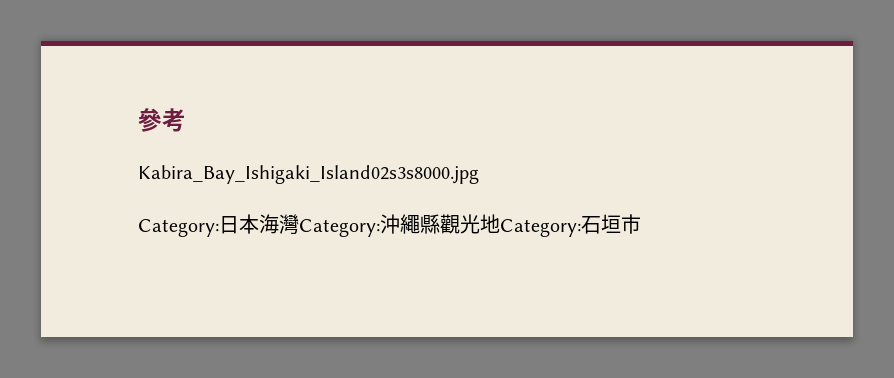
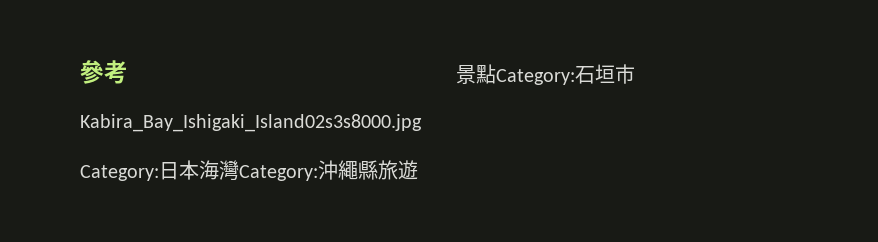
- Category:日本海灣Category:沖繩縣觀光地Category:石垣市
+ Category:日本海灣Category:沖繩縣旅遊景點Category:石垣市

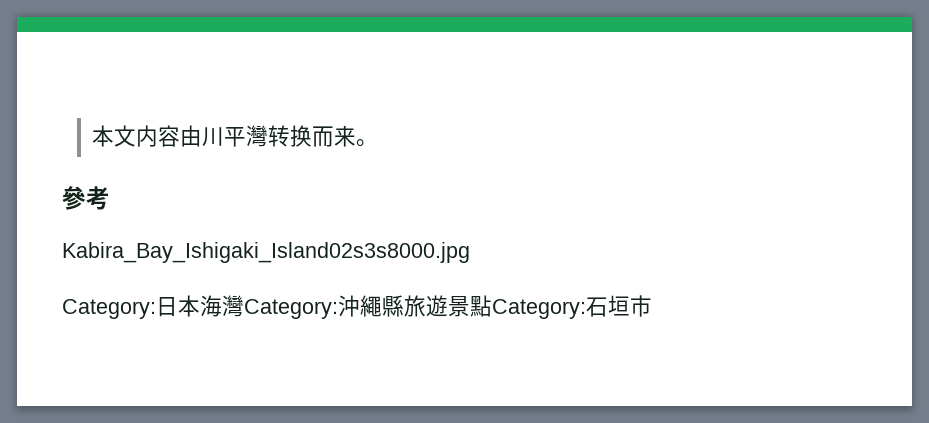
+ 本文内容由川平灣转换而来。

